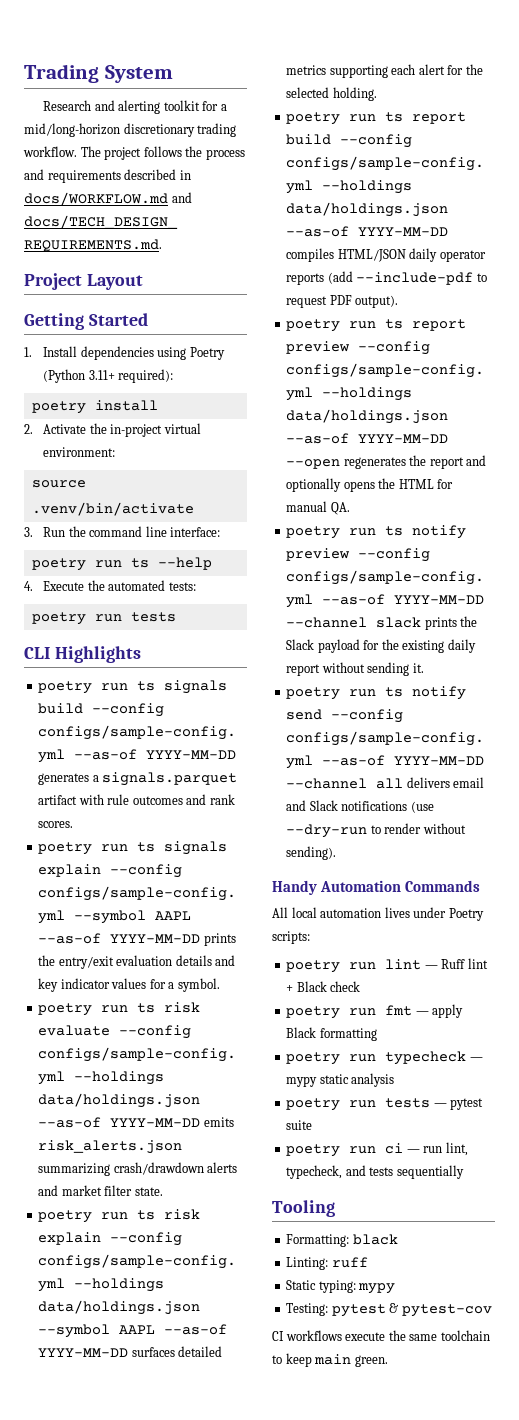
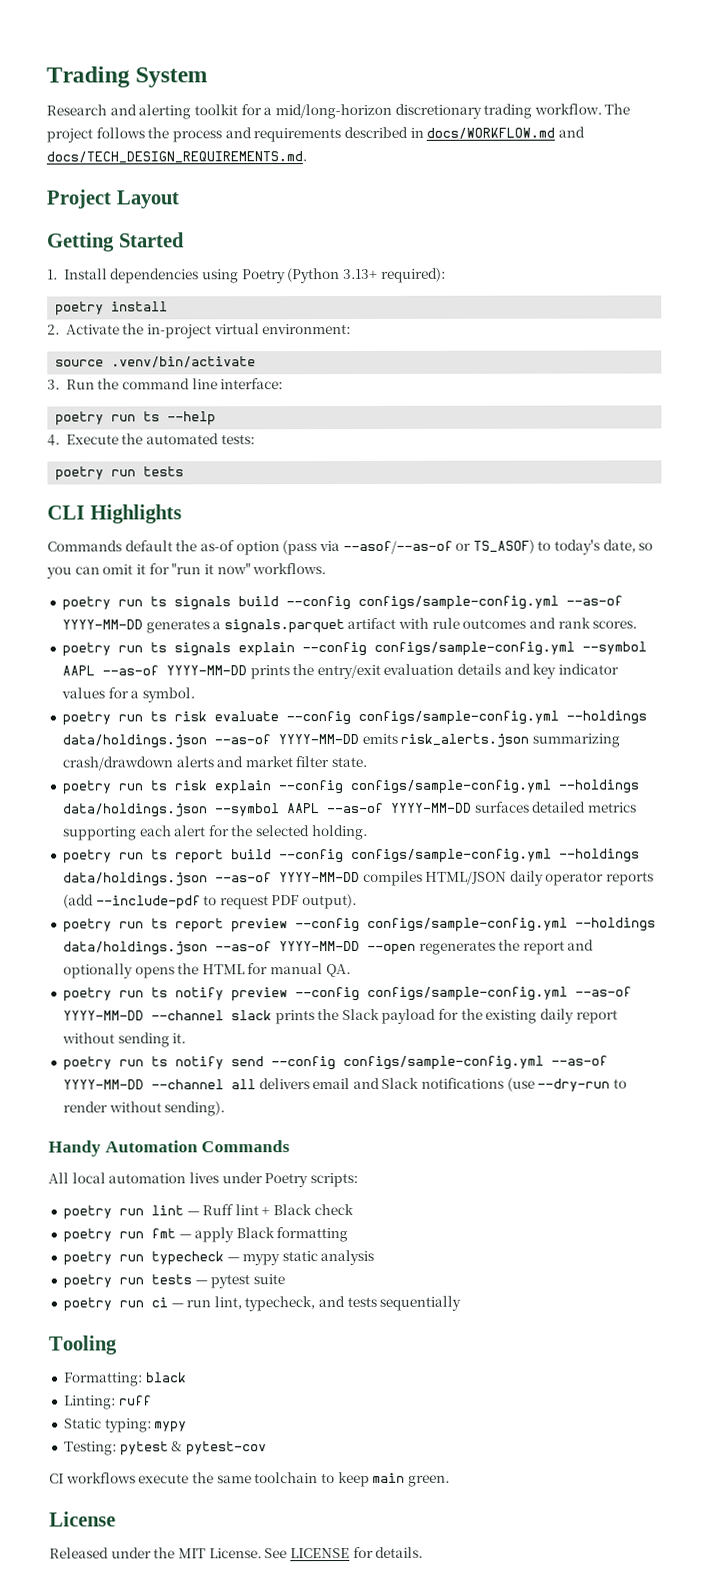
- 1. Install dependencies using Poetry (Python 3.11+ required):
+ 1. Install dependencies using Poetry (Python 3.13+ required):
+ Commands default the as-of option (pass via --asof/--as-of or TS_ASOF) to today's date, so you can omit it for "run it now" workflows.
+ License
+ Released under the MIT License. See LICENSE for details.

